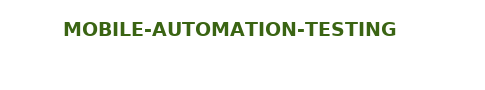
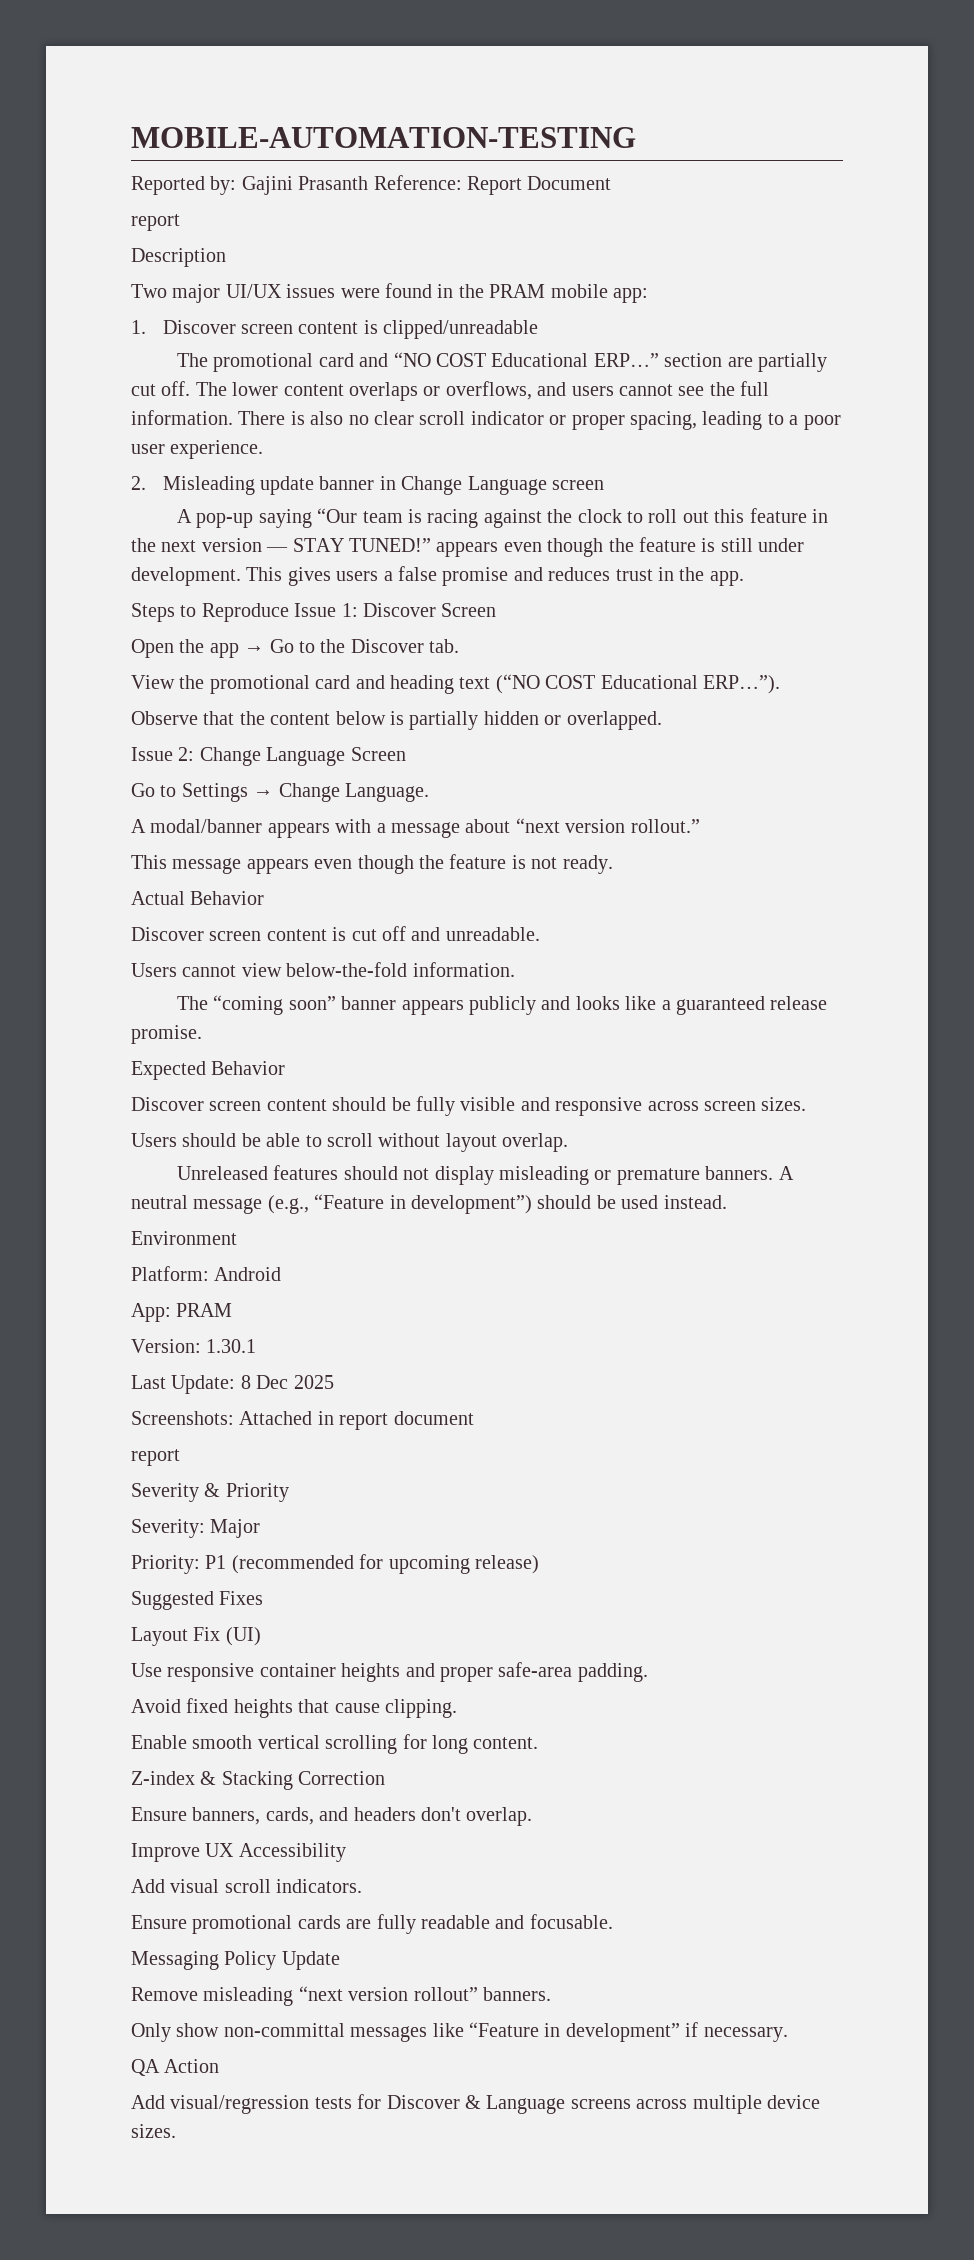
+ Reported by: Gajini Prasanth Reference: Report Document
+ report
+ Description
+ Two major UI/UX issues were found in the PRAM mobile app:
+ 1. Discover screen content is clipped/unreadable
+ The promotional card and “NO COST Educational ERP…” section are partially cut off. The lower content overlaps or overflows, and users cannot see the full information. There is also no clear scroll indicator or proper spacing, leading to a poor user experience.
+ 2. Misleading update banner in Change Language screen
+ A pop-up saying “Our team is racing against the clock to roll out this feature in the next version — STAY TUNED!” appears even though the feature is still under development. This gives users a false promise and reduces trust in the app.
+ Steps to Reproduce Issue 1: Discover Screen
+ Open the app → Go to the Discover tab.
+ View the promotional card and heading text (“NO COST Educational ERP…”).
+ Observe that the content below is partially hidden or overlapped.
+ Issue 2: Change Language Screen
+ Go to Settings → Change Language.
+ A modal/banner appears with a message about “next version rollout.”
+ This message appears even though the feature is not ready.
+ Actual Behavior
+ Discover screen content is cut off and unreadable.
+ Users cannot view below-the-fold information.
+ The “coming soon” banner appears publicly and looks like a guaranteed release promise.
+ Expected Behavior
+ Discover screen content should be fully visible and responsive across screen sizes.
+ Users should be able to scroll without layout overlap.
+ Unreleased features should not display misleading or premature banners. A neutral message (e.g., “Feature in development”) should be used instead.
+ Environment
+ Platform: Android
+ App: PRAM
+ Version: 1.30.1
+ Last Update: 8 Dec 2025
+ Screenshots: Attached in report document
+ report
+ Severity & Priority
+ Severity: Major
+ Priority: P1 (recommended for upcoming release)
+ Suggested Fixes
+ Layout Fix (UI)
+ Use responsive container heights and proper safe-area padding.
+ Avoid fixed heights that cause clipping.
+ Enable smooth vertical scrolling for long content.
+ Z-index & Stacking Correction
+ Ensure banners, cards, and headers don't overlap.
+ Improve UX Accessibility
+ Add visual scroll indicators.
+ Ensure promotional cards are fully readable and focusable.
+ Messaging Policy Update
+ Remove misleading “next version rollout” banners.
+ Only show non-committal messages like “Feature in development” if necessary.
+ QA Action
+ Add visual/regression tests for Discover & Language screens across multiple device sizes.

